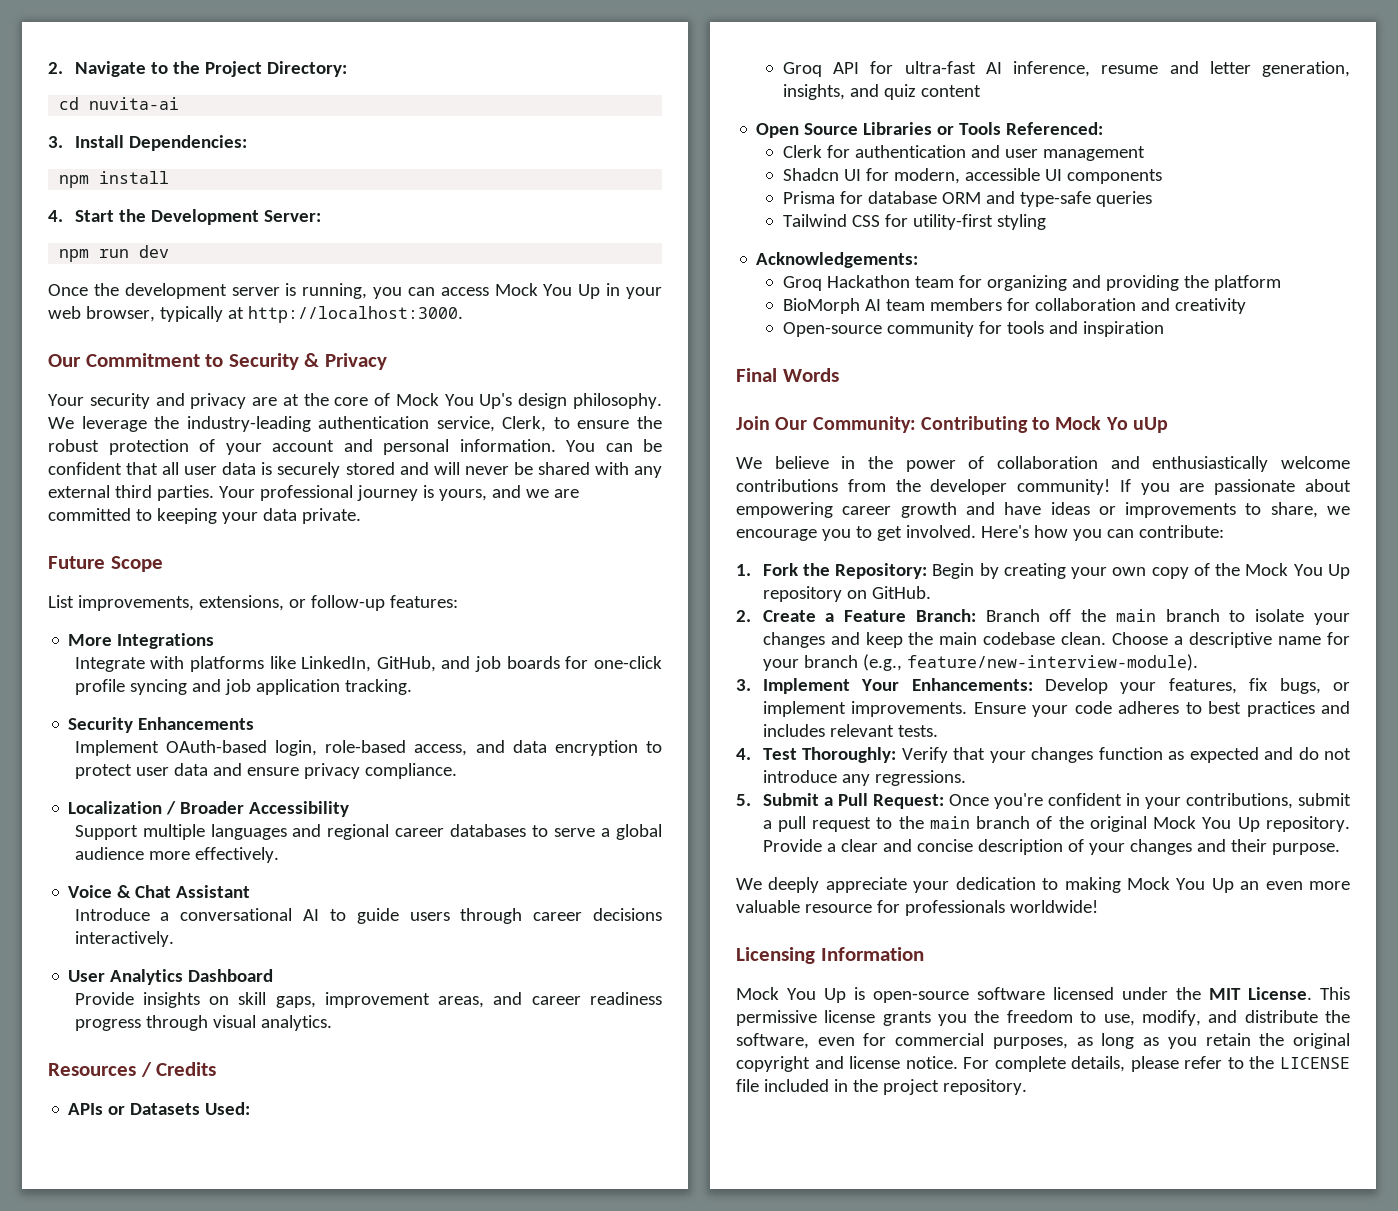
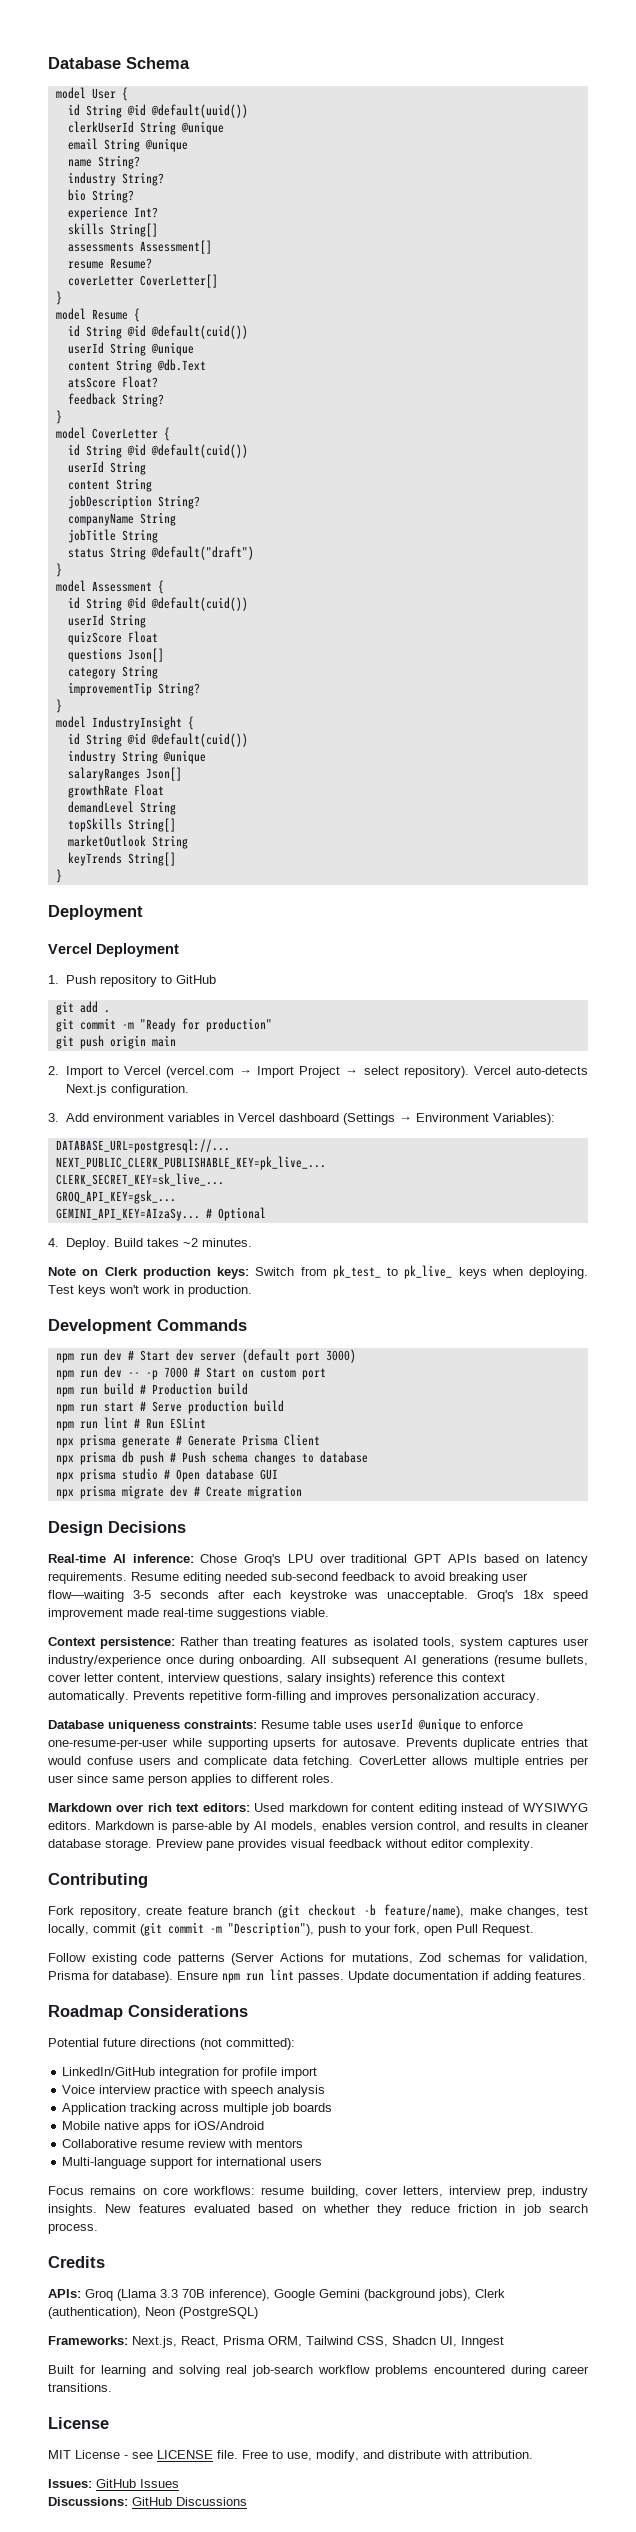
- 2. Navigate to the Project Directory:
- cd nuvita-ai
- 3. Install Dependencies:
- npm install
- 4. Start the Development Server:
- npm run dev
- Once the development server is running, you can access Mock You Up in your web browser, typically at http://localhost:3000.
- Our Commitment to Security & Privacy
- Your security and privacy are at the core of Mock You Up's design philosophy. We leverage the industry-leading authentication service, Clerk, to ensure the robust protection of your account and personal information. You can be confident that all user data is securely stored and will never be shared with any external third parties. Your professional journey is yours, and we are committed to keeping your data private.
- Future Scope
- List improvements, extensions, or follow-up features:
- More Integrations
- Integrate with platforms like LinkedIn, GitHub, and job boards for one-click profile syncing and job application tracking.
- Security Enhancements
- Implement OAuth-based login, role-based access, and data encryption to protect user data and ensure privacy compliance.
- Localization / Broader Accessibility
- Support multiple languages and regional career databases to serve a global audience more effectively.
- Voice & Chat Assistant
- Introduce a conversational AI to guide users through career decisions interactively.
- User Analytics Dashboard
- Provide insights on skill gaps, improvement areas, and career readiness progress through visual analytics.
- Resources / Credits
- APIs or Datasets Used:
- Groq API for ultra-fast AI inference, resume and letter generation, insights, and quiz content
- Open Source Libraries or Tools Referenced:
- Clerk for authentication and user management
- Shadcn UI for modern, accessible UI components
- Prisma for database ORM and type-safe queries
- Tailwind CSS for utility-first styling
- Acknowledgements:
- Groq Hackathon team for organizing and providing the platform
- BioMorph AI team members for collaboration and creativity
- Open-source community for tools and inspiration
- Final Words
- Join Our Community: Contributing to Mock Yo uUp
- We believe in the power of collaboration and enthusiastically welcome contributions from the developer community! If you are passionate about empowering career growth and have ideas or improvements to share, we encourage you to get involved. Here's how you can contribute:
- 1. Fork the Repository: Begin by creating your own copy of the Mock You Up repository on GitHub.
- 2. Create a Feature Branch: Branch off the main branch to isolate your changes and keep the main codebase clean. Choose a descriptive name for your branch (e.g., feature/new-interview-module).
- 3. Implement Your Enhancements: Develop your features, fix bugs, or implement improvements. Ensure your code adheres to best practices and includes relevant tests.
- 4. Test Thoroughly: Verify that your changes function as expected and do not introduce any regressions.
- 5. Submit a Pull Request: Once you're confident in your contributions, submit a pull request to the main branch of the original Mock You Up repository. Provide a clear and concise description of your changes and their purpose.
- We deeply appreciate your dedication to making Mock You Up an even more valuable resource for professionals worldwide!
- Licensing Information
- Mock You Up is open-source software licensed under the MIT License. This permissive license grants you the freedom to use, modify, and distribute the software, even for commercial purposes, as long as you retain the original copyright and license notice. For complete details, please refer to the LICENSE file included in the project repository.
+ Database Schema
+ model User {
+ id String @id @default(uuid())
+ clerkUserId String @unique
+ email String @unique
+ name String?
+ industry String?
+ bio String?
+ experience Int?
+ skills String[]
+ assessments Assessment[]
+ resume Resume?
+ coverLetter CoverLetter[]
+ }
+ model Resume {
+ id String @id @default(cuid())
+ userId String @unique
+ content String @db.Text
+ atsScore Float?
+ feedback String?
+ }
+ model CoverLetter {
+ id String @id @default(cuid())
+ userId String
+ content String
+ jobDescription String?
+ companyName String
+ jobTitle String
+ status String @default("draft")
+ }
+ model Assessment {
+ id String @id @default(cuid())
+ userId String
+ quizScore Float
+ questions Json[]
+ category String
+ improvementTip String?
+ }
+ model IndustryInsight {
+ id String @id @default(cuid())
+ industry String @unique
+ salaryRanges Json[]
+ growthRate Float
+ demandLevel String
+ topSkills String[]
+ marketOutlook String
+ keyTrends String[]
+ }
+ Deployment
+ Vercel Deployment
+ 1. Push repository to GitHub
+ git add .
+ git commit -m "Ready for production"
+ git push origin main
+ 2. Import to Vercel (vercel.com → Import Project → select repository). Vercel auto-detects Next.js configuration.
+ 3. Add environment variables in Vercel dashboard (Settings → Environment Variables):
+ DATABASE_URL=postgresql://...
+ NEXT_PUBLIC_CLERK_PUBLISHABLE_KEY=pk_live_...
+ CLERK_SECRET_KEY=sk_live_...
+ GROQ_API_KEY=gsk_...
+ GEMINI_API_KEY=AIzaSy... # Optional
+ 4. Deploy. Build takes ~2 minutes.
+ Note on Clerk production keys: Switch from pk_test_ to pk_live_ keys when deploying. Test keys won't work in production.
+ Development Commands
+ npm run dev # Start dev server (default port 3000)
+ npm run dev -- -p 7000 # Start on custom port
+ npm run build # Production build
+ npm run start # Serve production build
+ npm run lint # Run ESLint
+ npx prisma generate # Generate Prisma Client
+ npx prisma db push # Push schema changes to database
+ npx prisma studio # Open database GUI
+ npx prisma migrate dev # Create migration
+ Design Decisions
+ Real-time AI inference: Chose Groq's LPU over traditional GPT APIs based on latency requirements. Resume editing needed sub-second feedback to avoid breaking user flow—waiting 3-5 seconds after each keystroke was unacceptable. Groq's 18x speed improvement made real-time suggestions viable.
+ Context persistence: Rather than treating features as isolated tools, system captures user industry/experience once during onboarding. All subsequent AI generations (resume bullets, cover letter content, interview questions, salary insights) reference this context automatically. Prevents repetitive form-filling and improves personalization accuracy.
+ Database uniqueness constraints: Resume table uses userId @unique to enforce one-resume-per-user while supporting upserts for autosave. Prevents duplicate entries that would confuse users and complicate data fetching. CoverLetter allows multiple entries per user since same person applies to different roles.
+ Markdown over rich text editors: Used markdown for content editing instead of WYSIWYG editors. Markdown is parse-able by AI models, enables version control, and results in cleaner database storage. Preview pane provides visual feedback without editor complexity.
+ Contributing
+ Fork repository, create feature branch (git checkout -b feature/name), make changes, test locally, commit (git commit -m "Description"), push to your fork, open Pull Request.
+ Follow existing code patterns (Server Actions for mutations, Zod schemas for validation, Prisma for database). Ensure npm run lint passes. Update documentation if adding features.
+ Roadmap Considerations
+ Potential future directions (not committed):
+ LinkedIn/GitHub integration for profile import
+ Voice interview practice with speech analysis
+ Application tracking across multiple job boards
+ Mobile native apps for iOS/Android
+ Collaborative resume review with mentors
+ Multi-language support for international users
+ Focus remains on core workflows: resume building, cover letters, interview prep, industry insights. New features evaluated based on whether they reduce friction in job search process.
+ Credits
+ APIs: Groq (Llama 3.3 70B inference), Google Gemini (background jobs), Clerk (authentication), Neon (PostgreSQL)
+ Frameworks: Next.js, React, Prisma ORM, Tailwind CSS, Shadcn UI, Inngest
+ Built for learning and solving real job-search workflow problems encountered during career transitions.
+ License
+ MIT License - see LICENSE file. Free to use, modify, and distribute with attribution.
+ Issues: GitHub Issues
+ Discussions: GitHub Discussions

